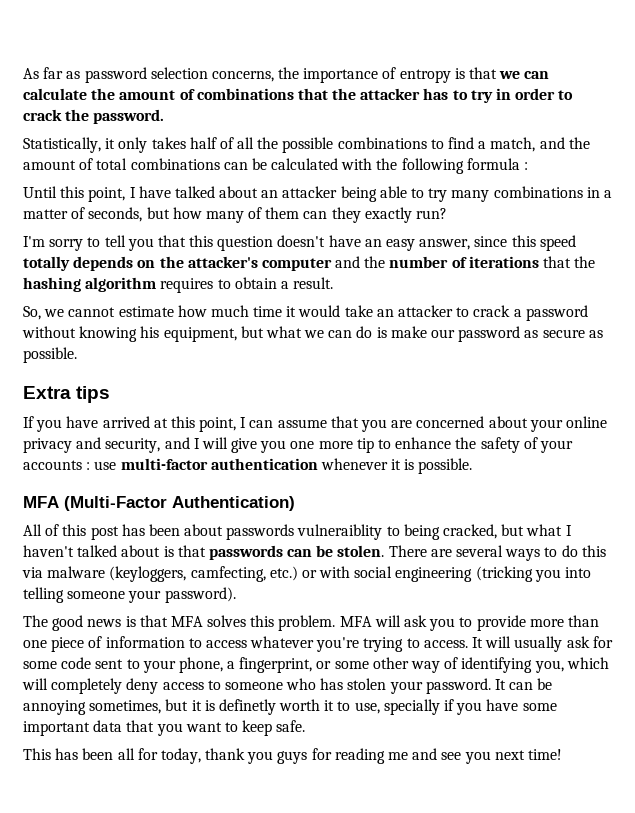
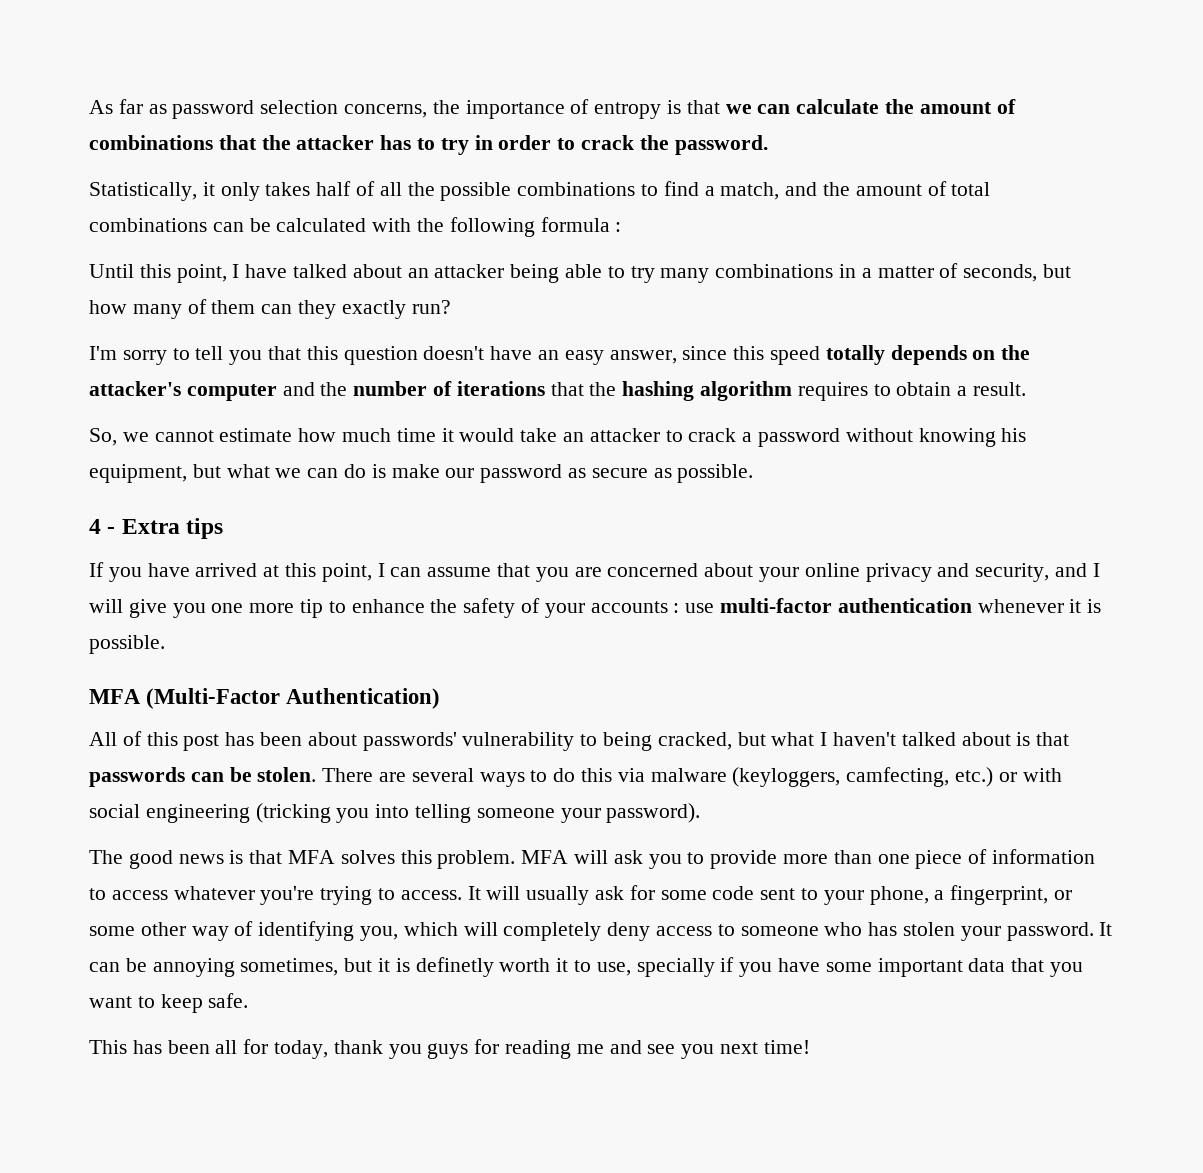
- Extra tips
+ 4 - Extra tips
- All of this post has been about passwords vulneraiblity to being cracked, but what I haven't talked about is that passwords can be stolen.
+ All of this post has been about passwords' vulnerability to being cracked, but what I haven't talked about is that passwords can be stolen.

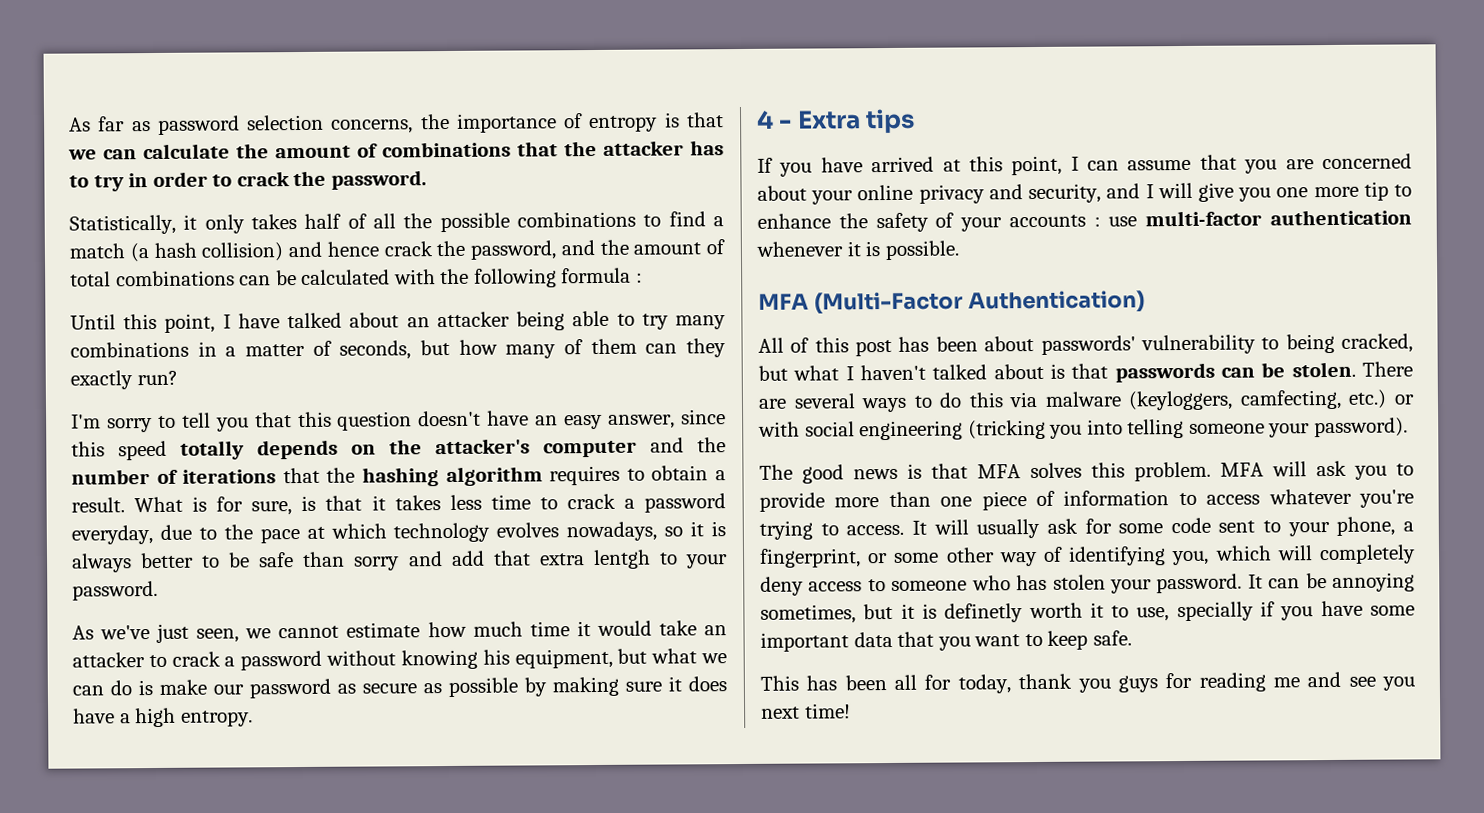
- Statistically, it only takes half of all the possible combinations to find a match, and the amount of total combinations can be calculated with the following formula :
+ Statistically, it only takes half of all the possible combinations to find a match (a hash collision) and hence crack the password, and the amount of total combinations can be calculated with the following formula :
- I'm sorry to tell you that this question doesn't have an easy answer, since this speed totally depends on the attacker's computer and the number of iterations that the hashing algorithm requires to obtain a result.
- So, we cannot estimate how much time it would take an attacker to crack a password without knowing his equipment, but what we can do is make our password as secure as possible.
+ I'm sorry to tell you that this question doesn't have an easy answer, since this speed totally depends on the attacker's computer and the number of iterations that the hashing algorithm requires to obtain a result. What is for sure, is that it takes less time to crack a password everyday, due to the pace at which technology evolves nowadays, so it is always better to be safe than sorry and add that extra lentgh to your password.
+ As we've just seen, we cannot estimate how much time it would take an attacker to crack a password without knowing his equipment, but what we can do is make our password as secure as possible by making sure it does have a high entropy.

